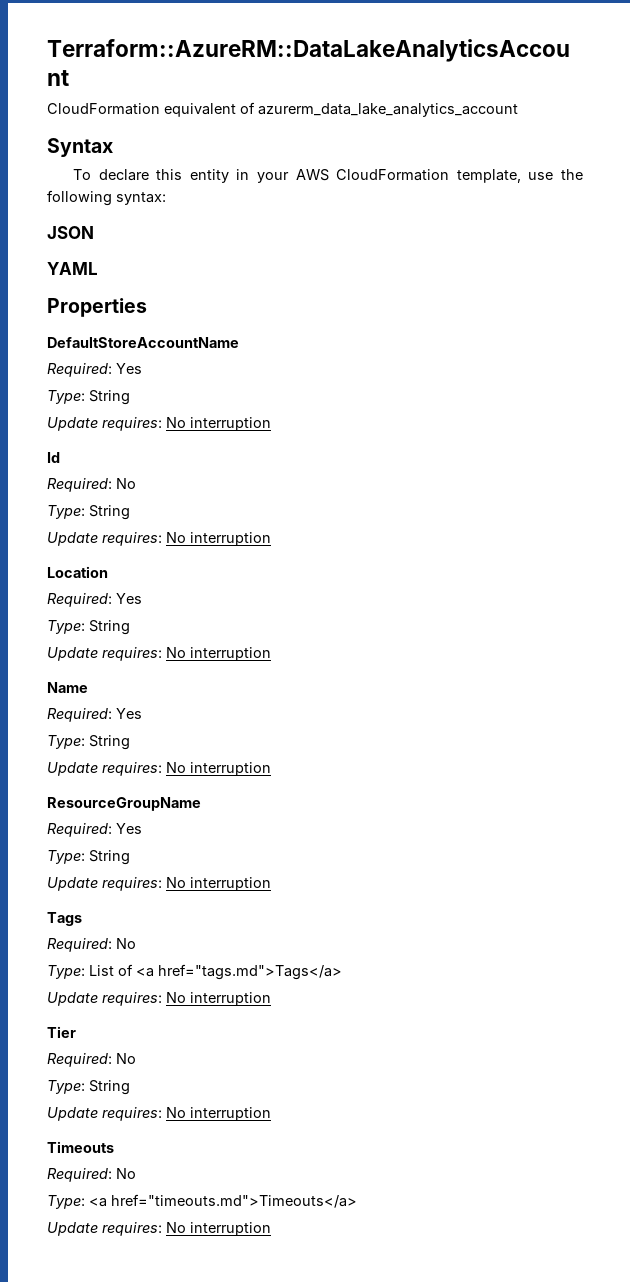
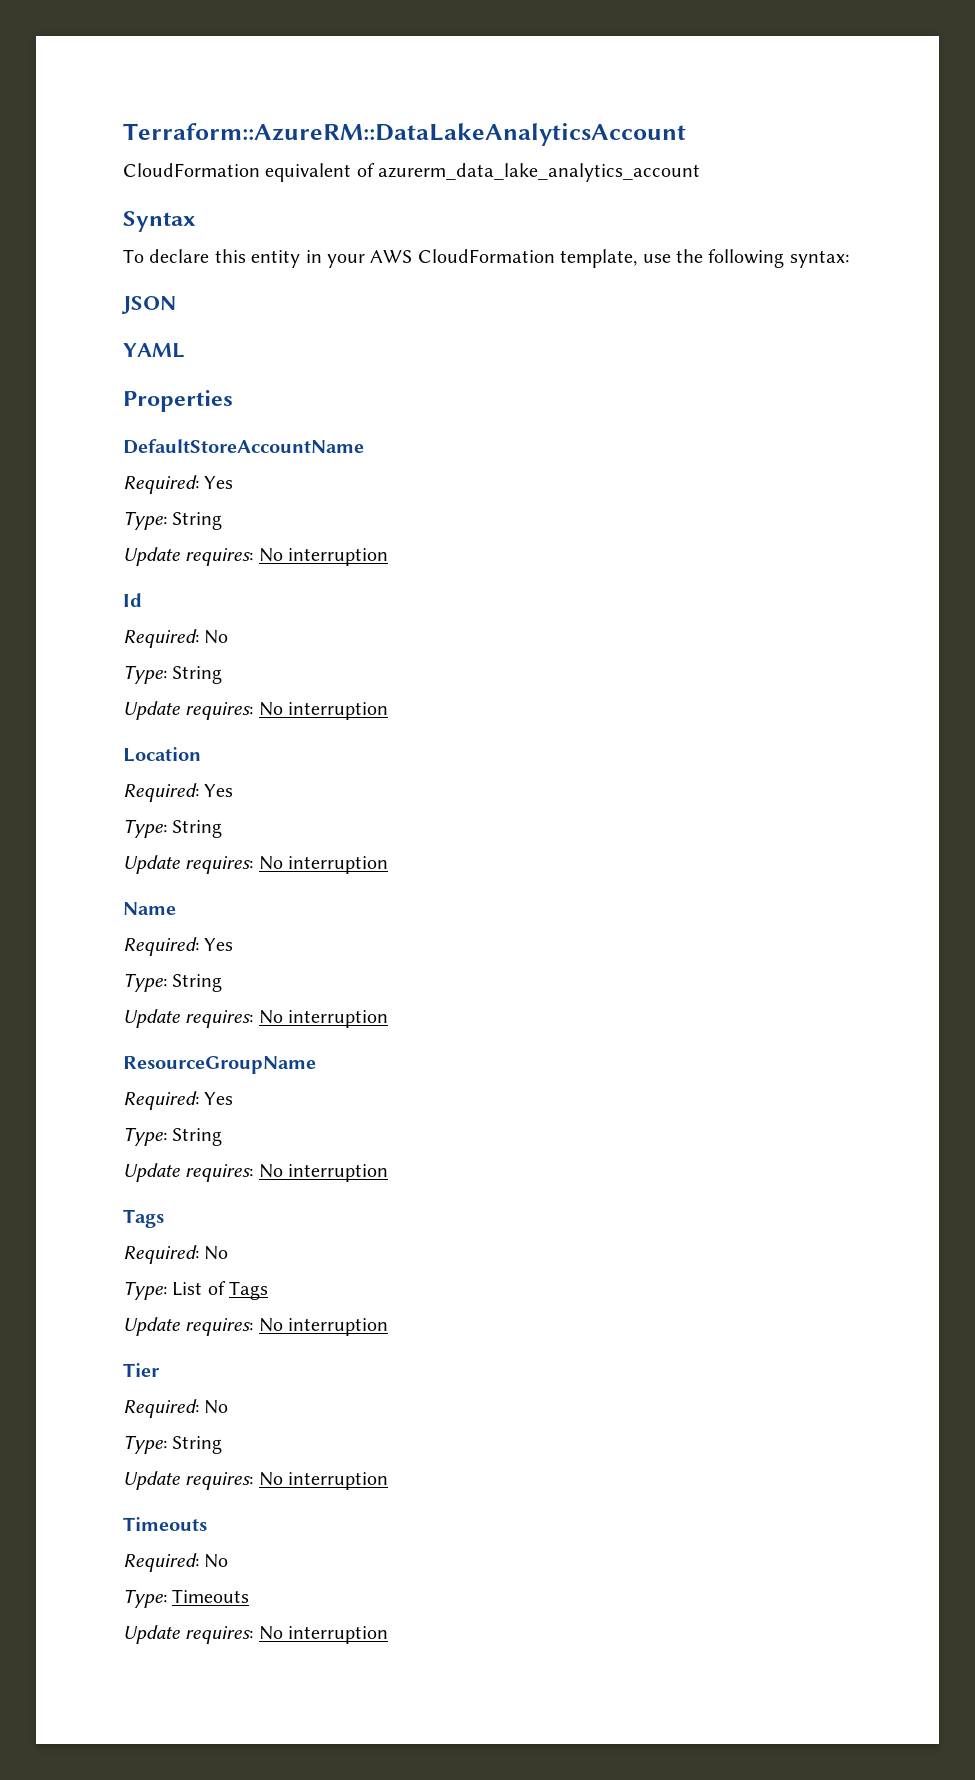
- Type: List of <a href="tags.md">Tags</a>
+ Type: List of Tags
- Type: <a href="timeouts.md">Timeouts</a>
+ Type: Timeouts

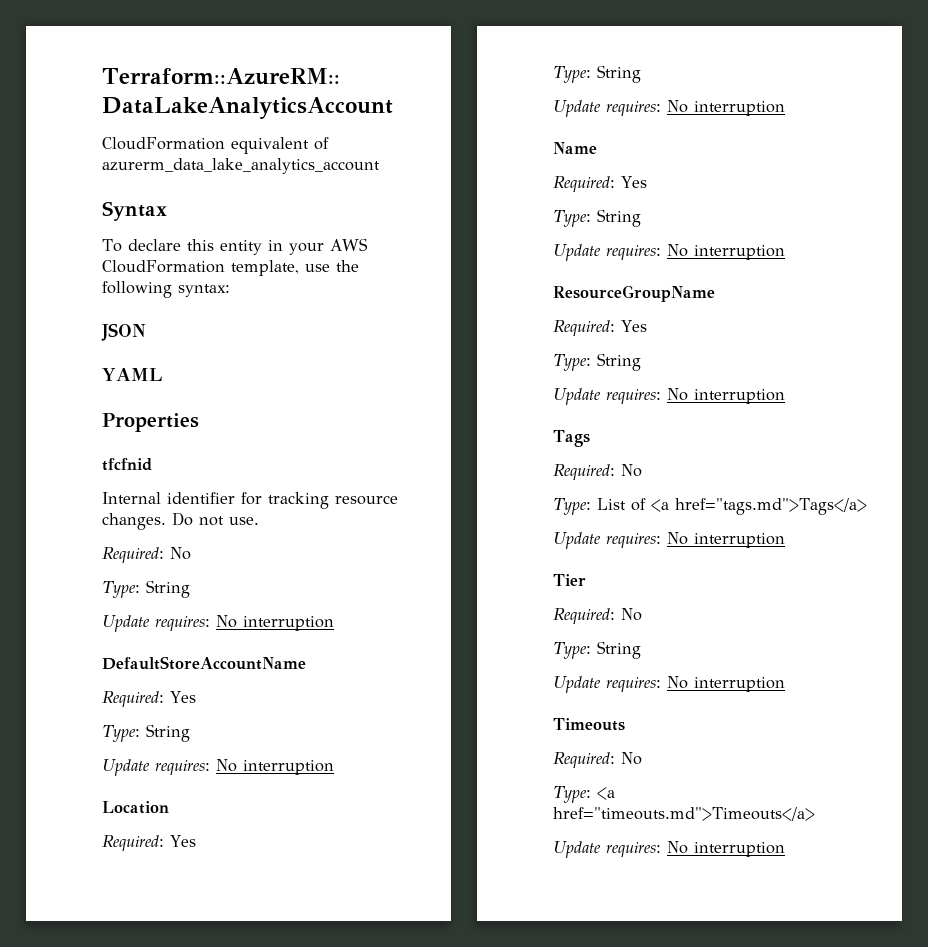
+ tfcfnid
+ Internal identifier for tracking resource changes. Do not use.
+ Required: No
+ Type: String
+ Update requires: No interruption
  DefaultStoreAccountName
  Required: Yes
- Type: String
- Update requires: No interruption
- Id
- Required: No
- Type: List of Tags
+ Type: List of <a href="tags.md">Tags</a>
- Type: Timeouts
+ Type: <a href="timeouts.md">Timeouts</a>

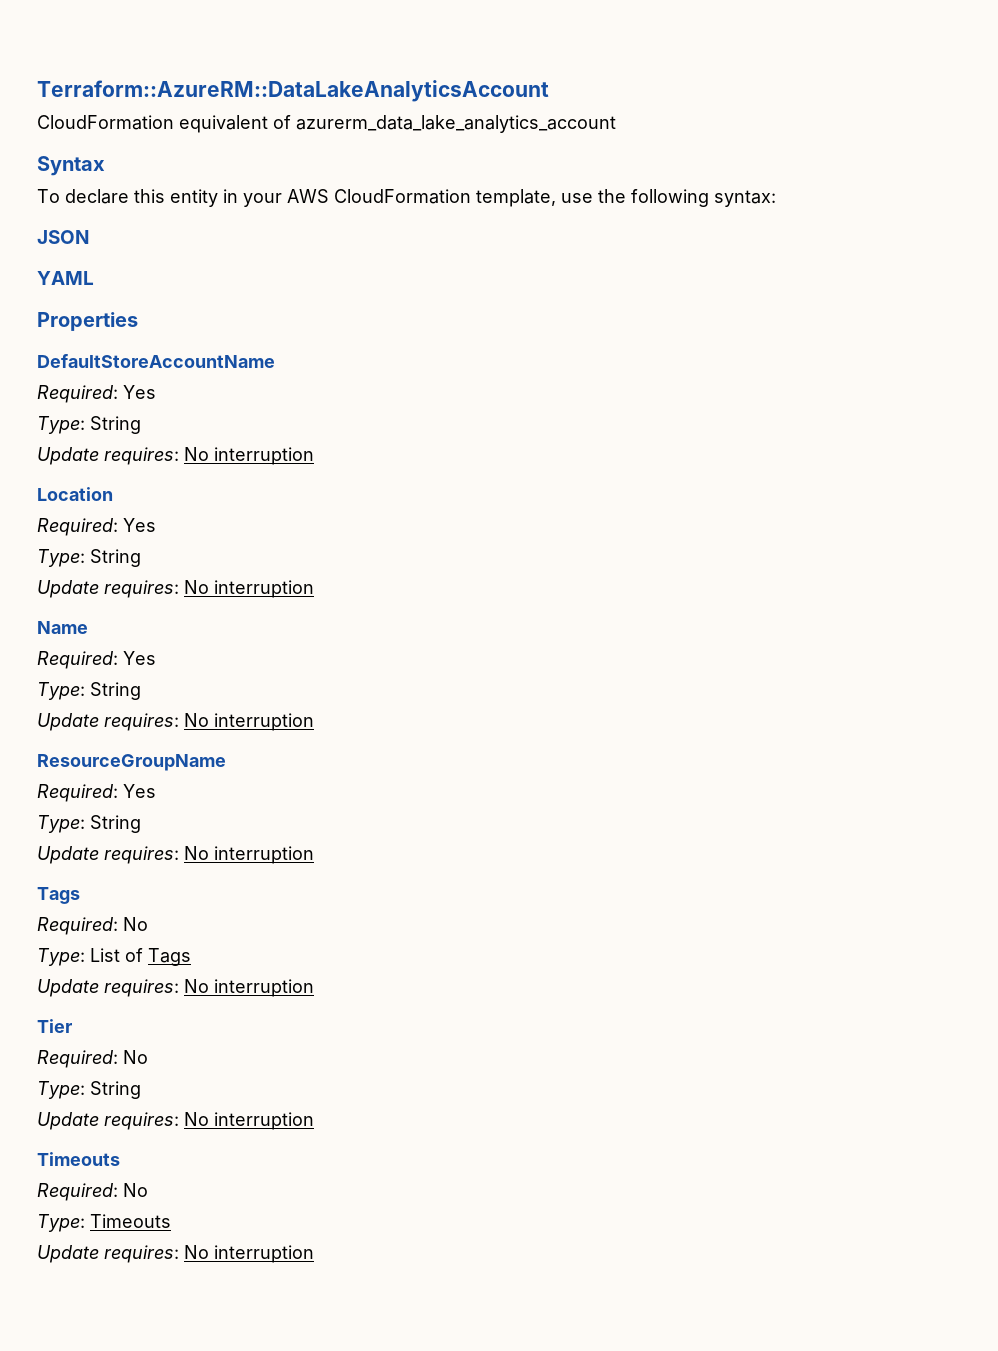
- tfcfnid
- Internal identifier for tracking resource changes. Do not use.
- Required: No
- Type: String
- Update requires: No interruption
- Type: List of <a href="tags.md">Tags</a>
+ Type: List of Tags
- Type: <a href="timeouts.md">Timeouts</a>
+ Type: Timeouts

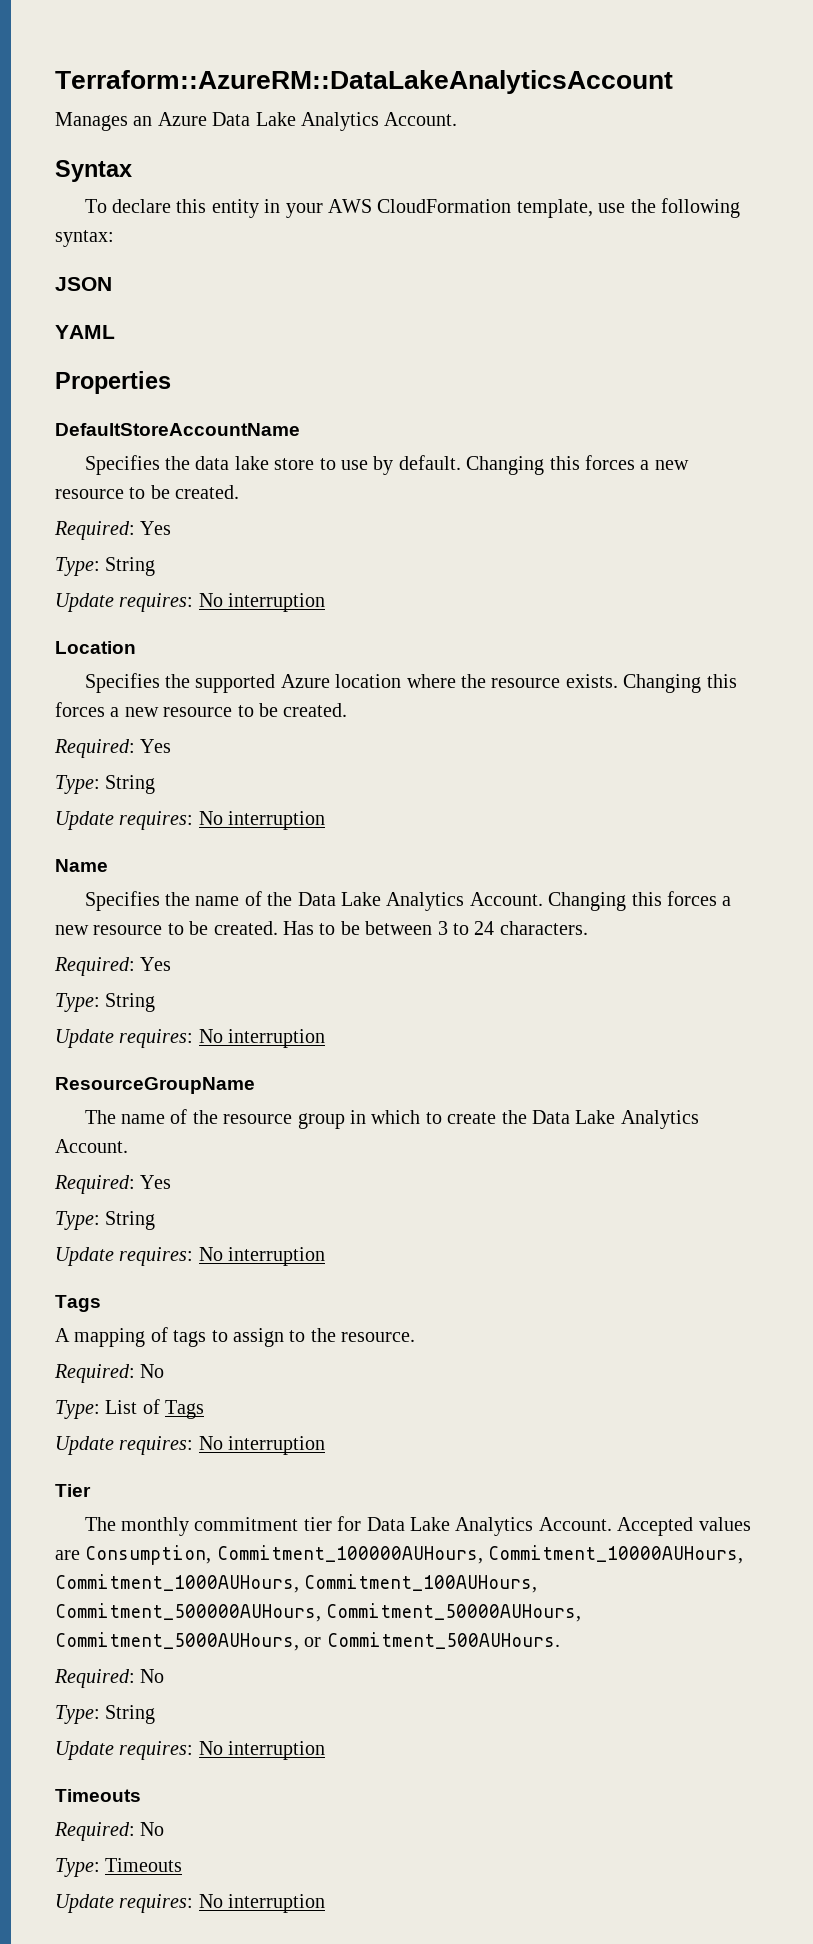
- CloudFormation equivalent of azurerm_data_lake_analytics_account
+ Manages an Azure Data Lake Analytics Account.
+ Specifies the data lake store to use by default. Changing this forces a new resource to be created.
+ Specifies the supported Azure location where the resource exists. Changing this forces a new resource to be created.
+ Specifies the name of the Data Lake Analytics Account. Changing this forces a new resource to be created. Has to be between 3 to 24 characters.
+ The name of the resource group in which to create the Data Lake Analytics Account.
+ A mapping of tags to assign to the resource.
+ The monthly commitment tier for Data Lake Analytics Account. Accepted values are Consumption, Commitment_100000AUHours, Commitment_10000AUHours, Commitment_1000AUHours, Commitment_100AUHours, Commitment_500000AUHours, Commitment_50000AUHours, Commitment_5000AUHours, or Commitment_500AUHours.

